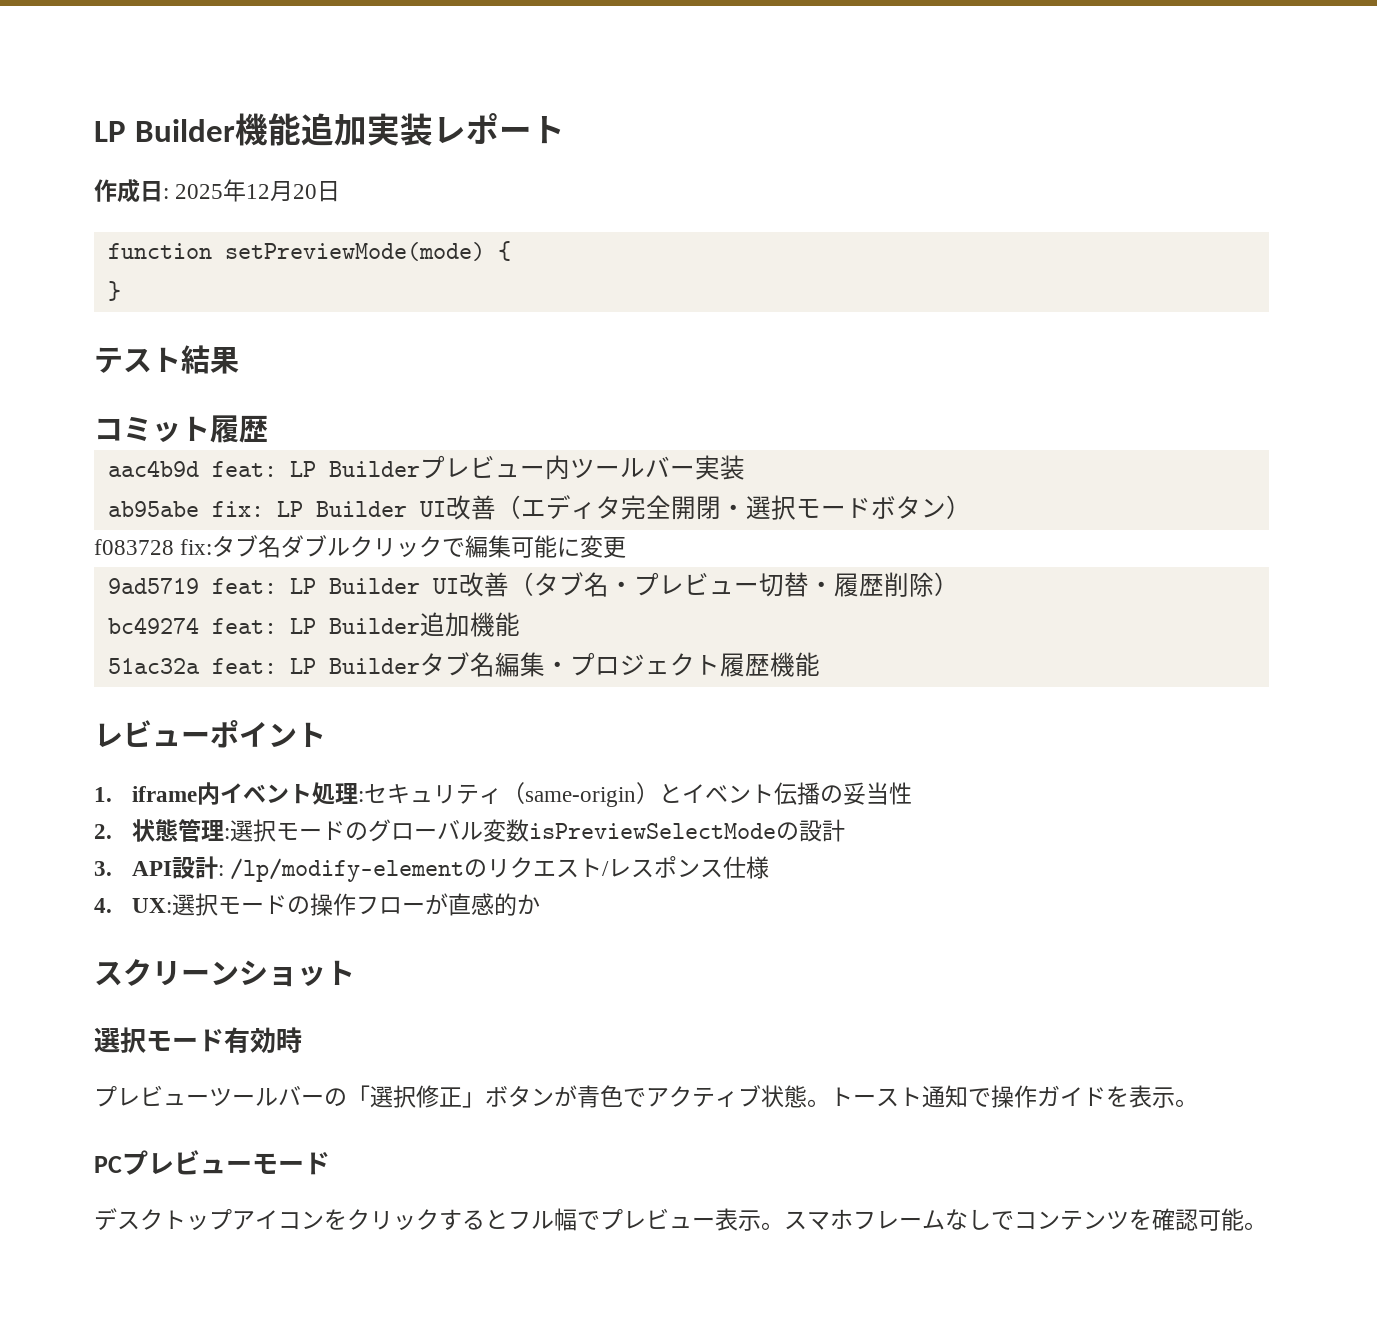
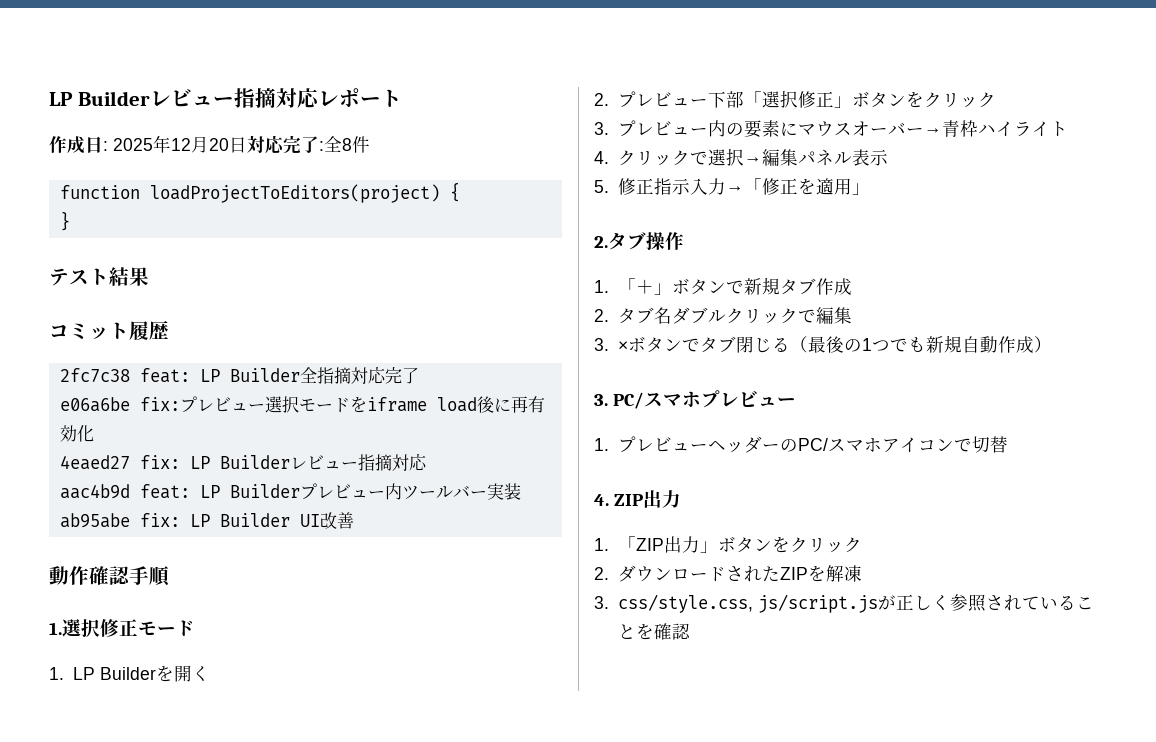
- LP Builder機能追加実装レポート
+ LP Builderレビュー指摘対応レポート
- 作成日: 2025年12月20日
+ 作成日: 2025年12月20日対応完了:全8件
- function setPreviewMode(mode) {
+ function loadProjectToEditors(project) {
+ 2fc7c38 feat: LP Builder全指摘対応完了
+ e06a6be fix:プレビュー選択モードをiframe load後に再有効化
+ 4eaed27 fix: LP Builderレビュー指摘対応
- ab95abe fix: LP Builder UI改善（エディタ完全開閉・選択モードボタン）
- f083728 fix:タブ名ダブルクリックで編集可能に変更
- 9ad5719 feat: LP Builder UI改善（タブ名・プレビュー切替・履歴削除）
- bc49274 feat: LP Builder追加機能
- 51ac32a feat: LP Builderタブ名編集・プロジェクト履歴機能
- レビューポイント
- 1. iframe内イベント処理:セキュリティ（same-origin）とイベント伝播の妥当性
- 2.状態管理:選択モードのグローバル変数isPreviewSelectModeの設計
- 3. API設計: /lp/modify-elementのリクエスト/レスポンス仕様
- 4. UX:選択モードの操作フローが直感的か
- スクリーンショット
- 選択モード有効時
- プレビューツールバーの「選択修正」ボタンが青色でアクティブ状態。トースト通知で操作ガイドを表示。
- PCプレビューモード
- デスクトップアイコンをクリックするとフル幅でプレビュー表示。スマホフレームなしでコンテンツを確認可能。
+ ab95abe fix: LP Builder UI改善
+ 動作確認手順
+ 1.選択修正モード
+ 1. LP Builderを開く
+ 2.プレビュー下部「選択修正」ボタンをクリック
+ 3.プレビュー内の要素にマウスオーバー→青枠ハイライト
+ 4.クリックで選択→編集パネル表示
+ 5.修正指示入力→「修正を適用」
+ 2.タブ操作
+ 1.「＋」ボタンで新規タブ作成
+ 2.タブ名ダブルクリックで編集
+ 3. ×ボタンでタブ閉じる（最後の1つでも新規自動作成）
+ 3. PC/スマホプレビュー
+ 1.プレビューヘッダーのPC/スマホアイコンで切替
+ 4. ZIP出力
+ 1.「ZIP出力」ボタンをクリック
+ 2.ダウンロードされたZIPを解凍
+ 3. css/style.css, js/script.jsが正しく参照されていることを確認

